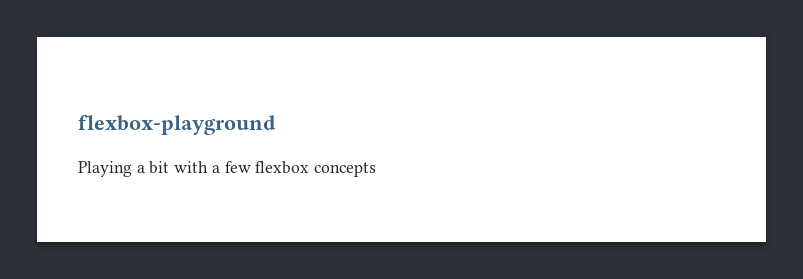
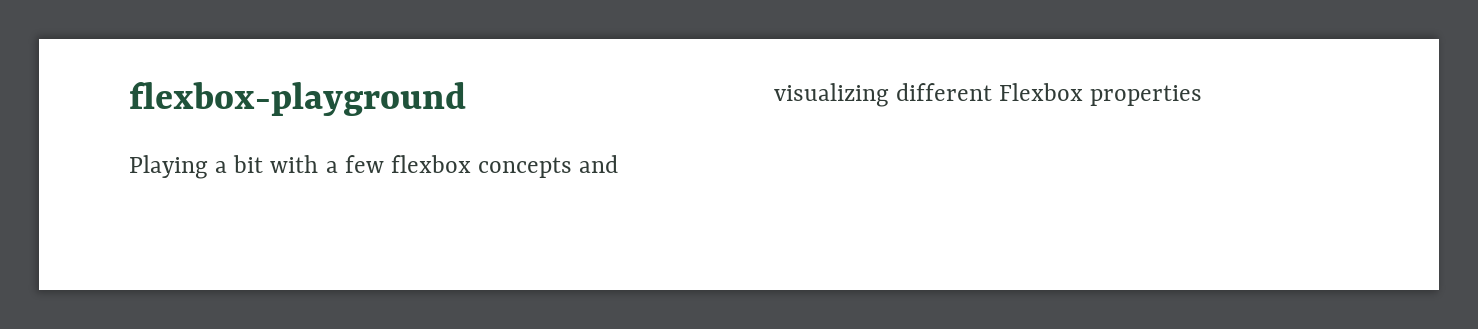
- Playing a bit with a few flexbox concepts
+ Playing a bit with a few flexbox concepts and visualizing different Flexbox properties

